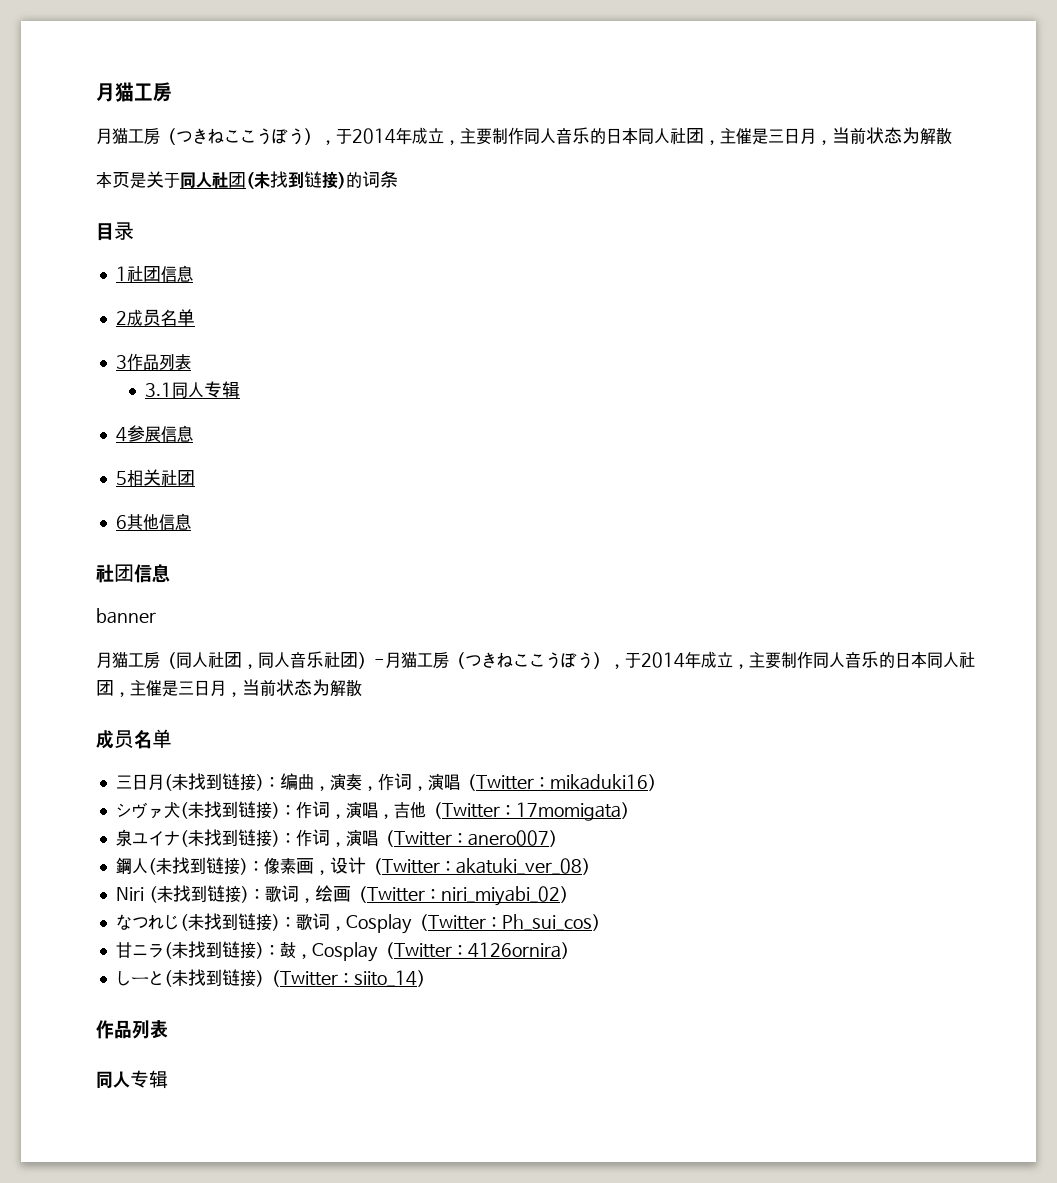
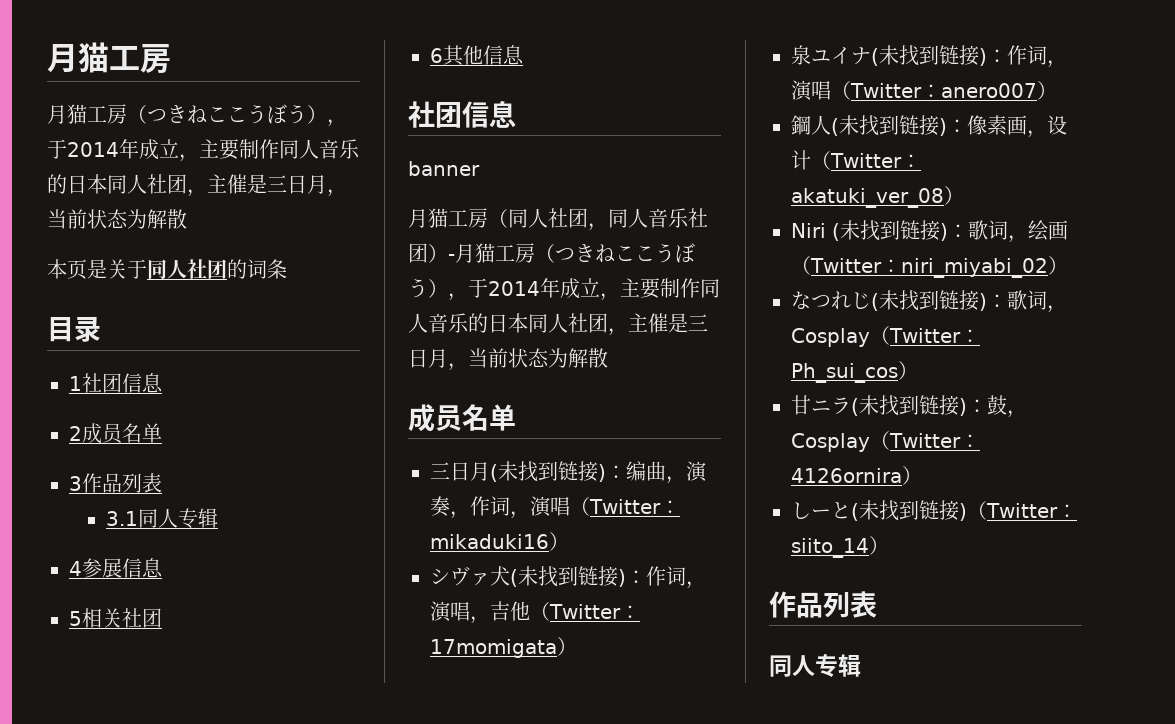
- 本页是关于同人社团(未找到链接)的词条
+ 本页是关于同人社团的词条

